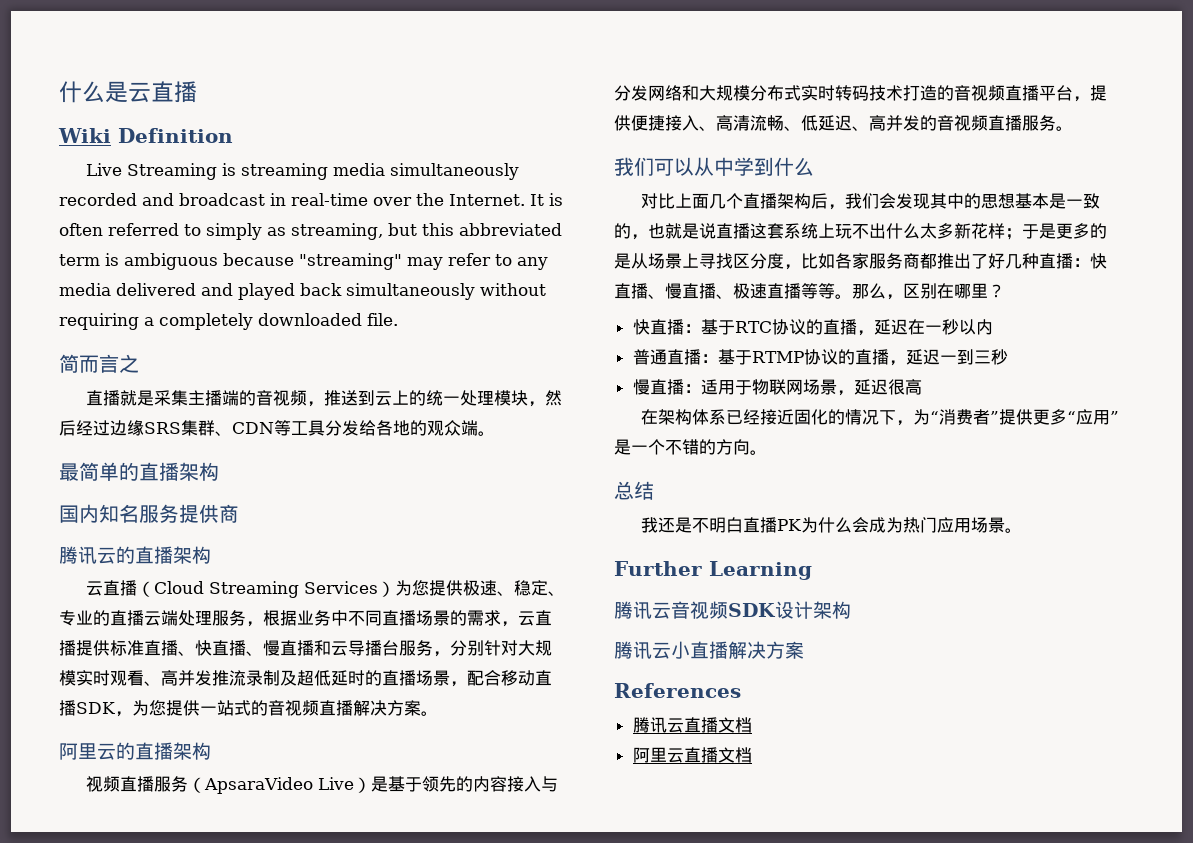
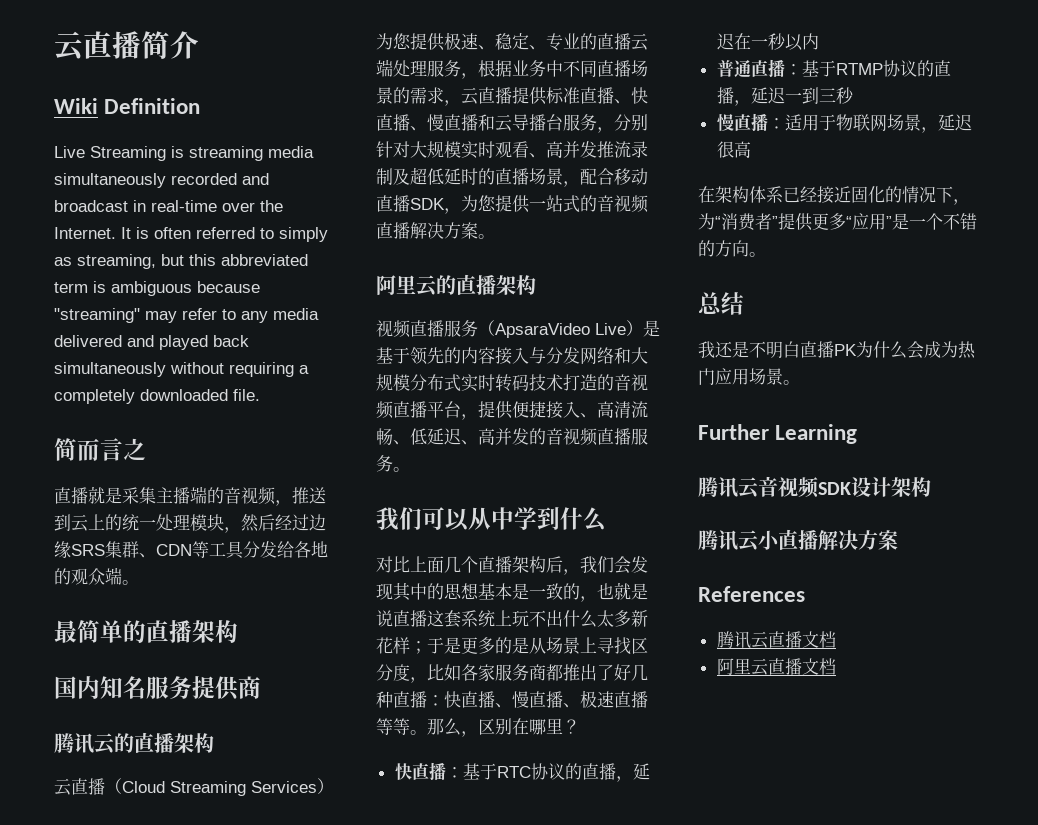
- 什么是云直播
+ 云直播简介

